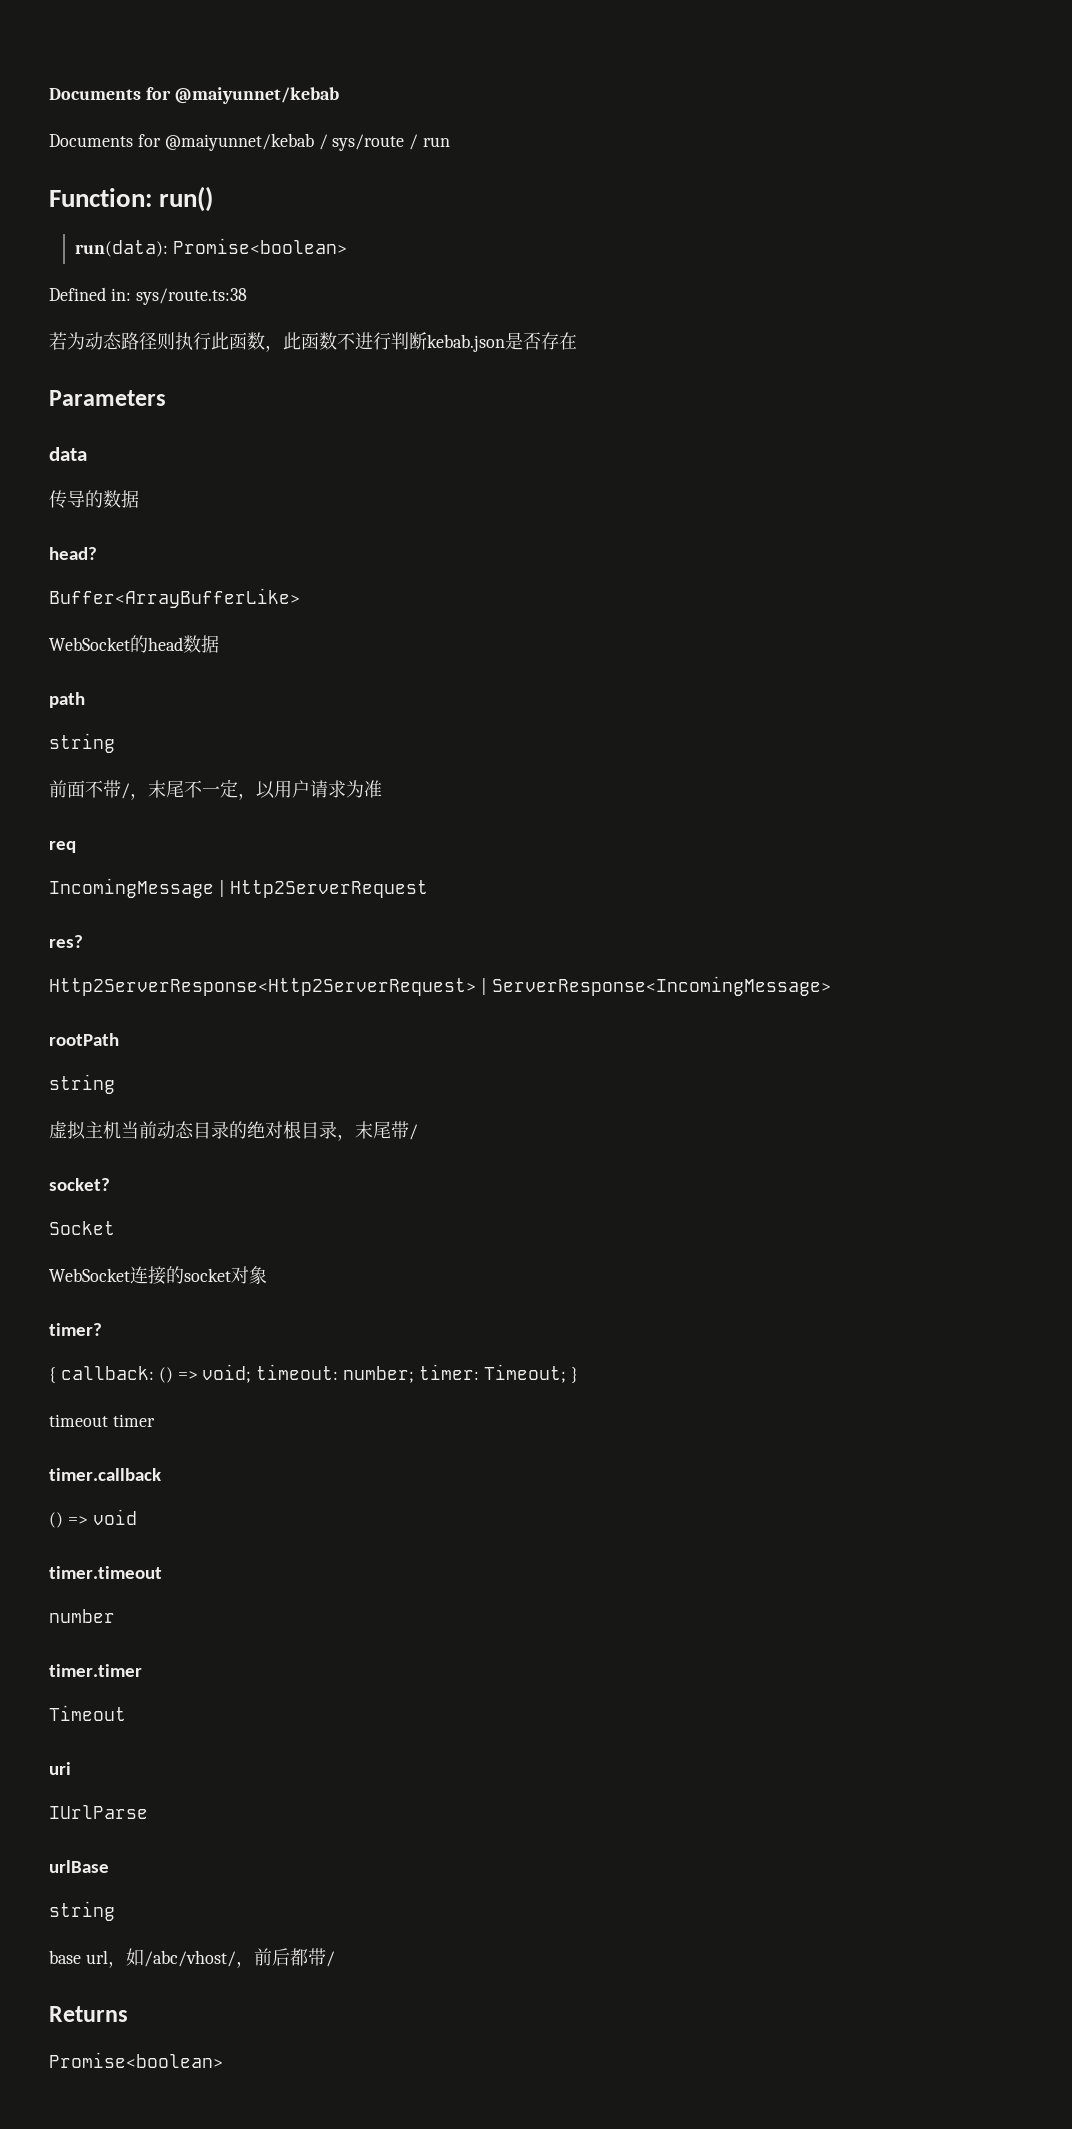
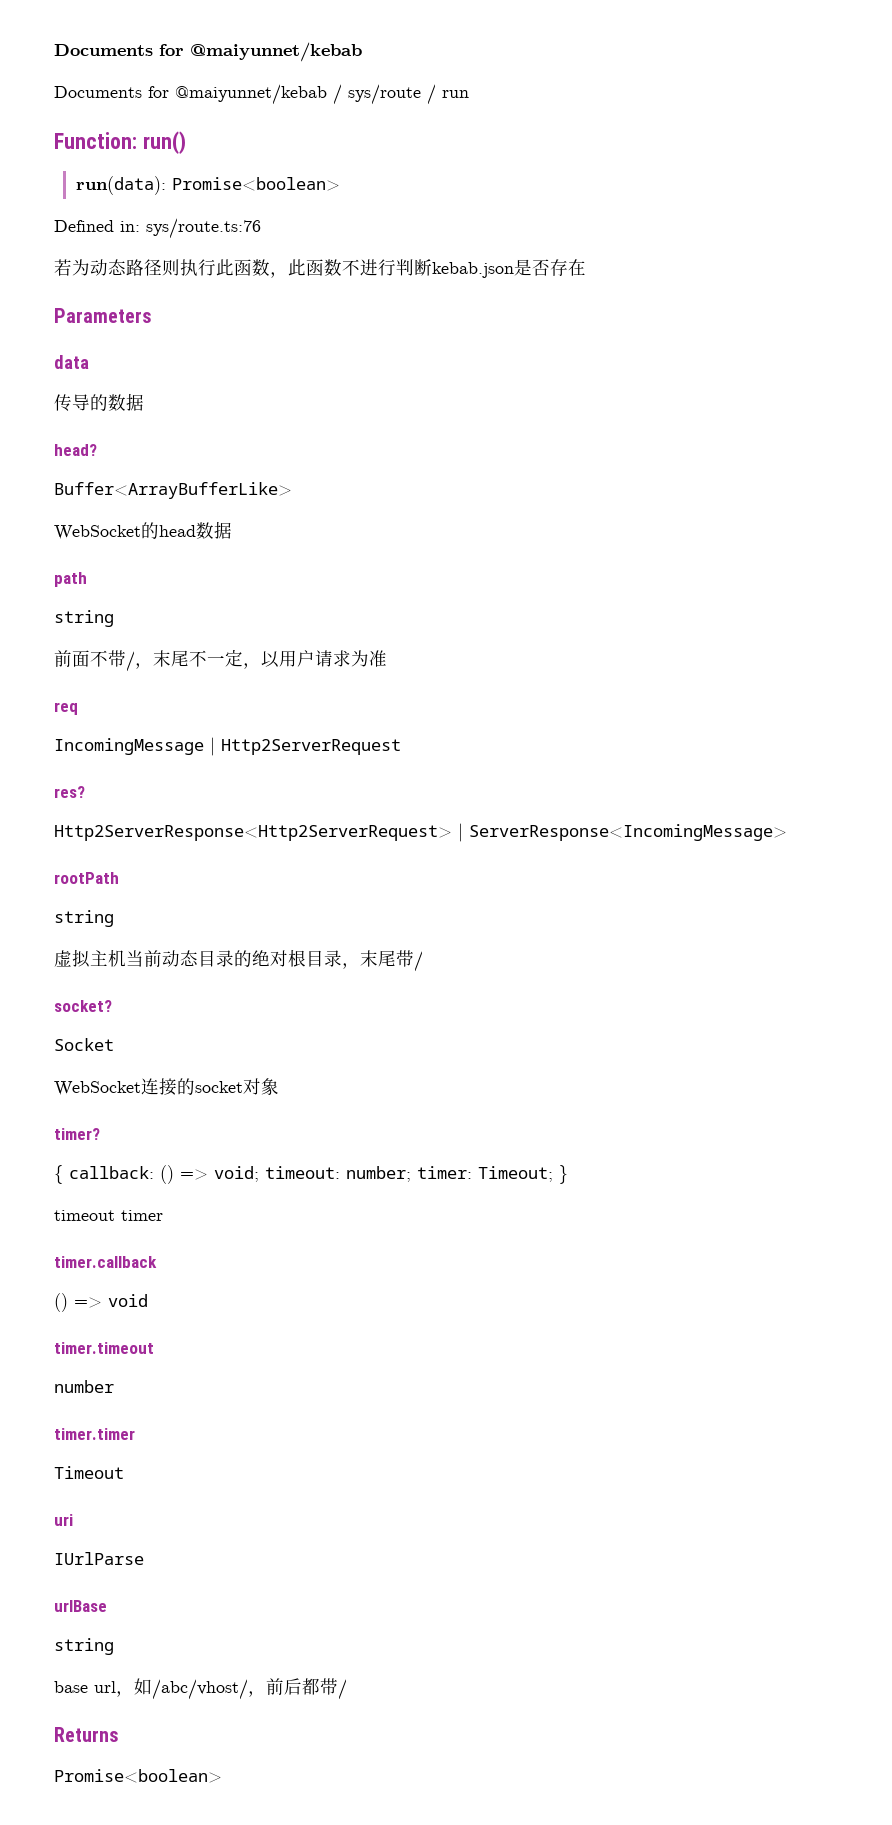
- Defined in: sys/route.ts:38
+ Defined in: sys/route.ts:76

